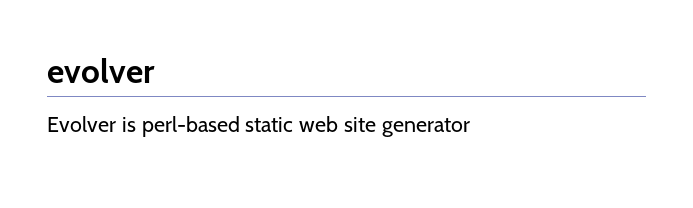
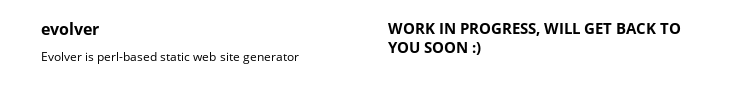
+ WORK IN PROGRESS, WILL GET BACK TO YOU SOON :)

